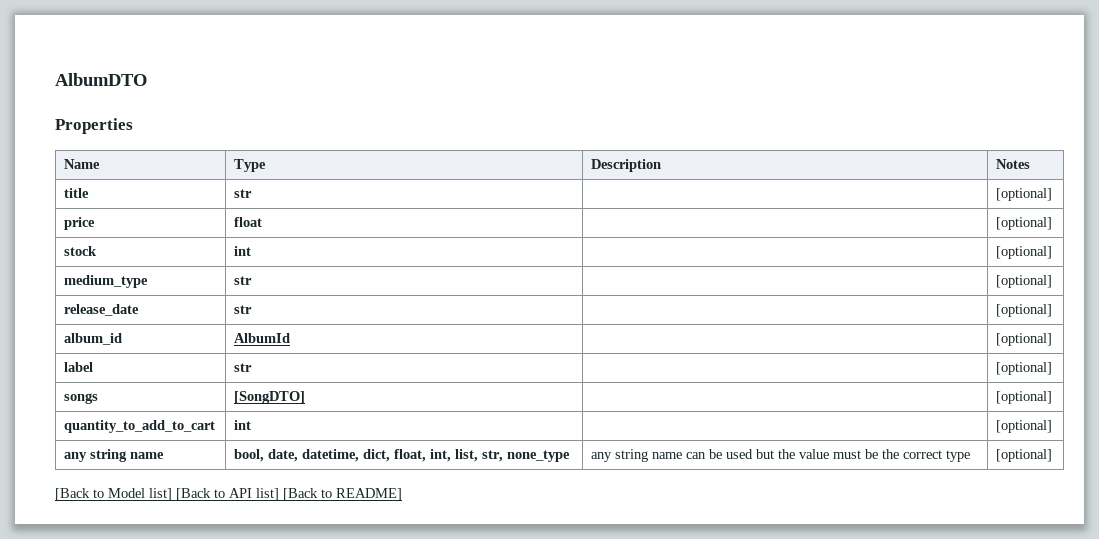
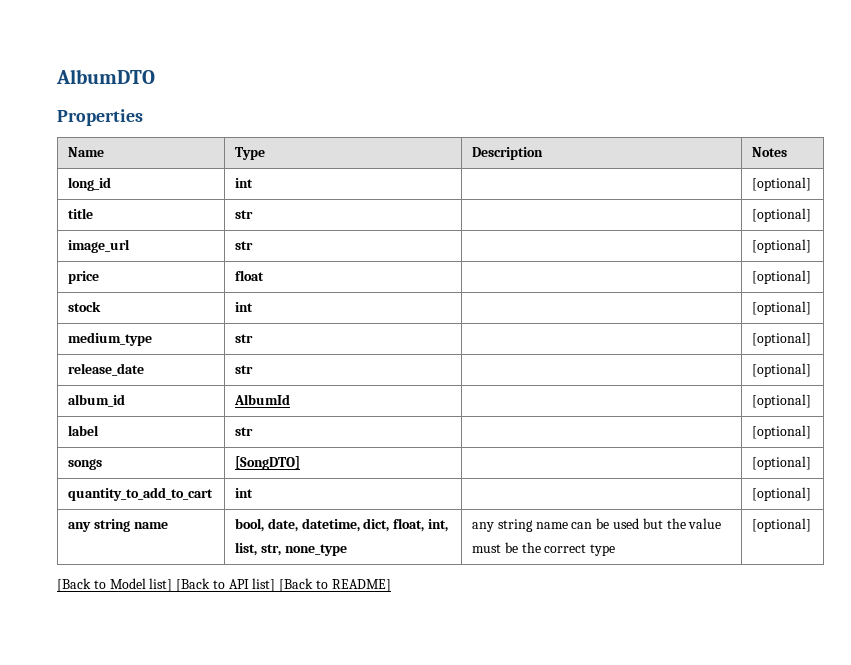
+ long_id | int | | [optional]
+ image_url | str | | [optional]

